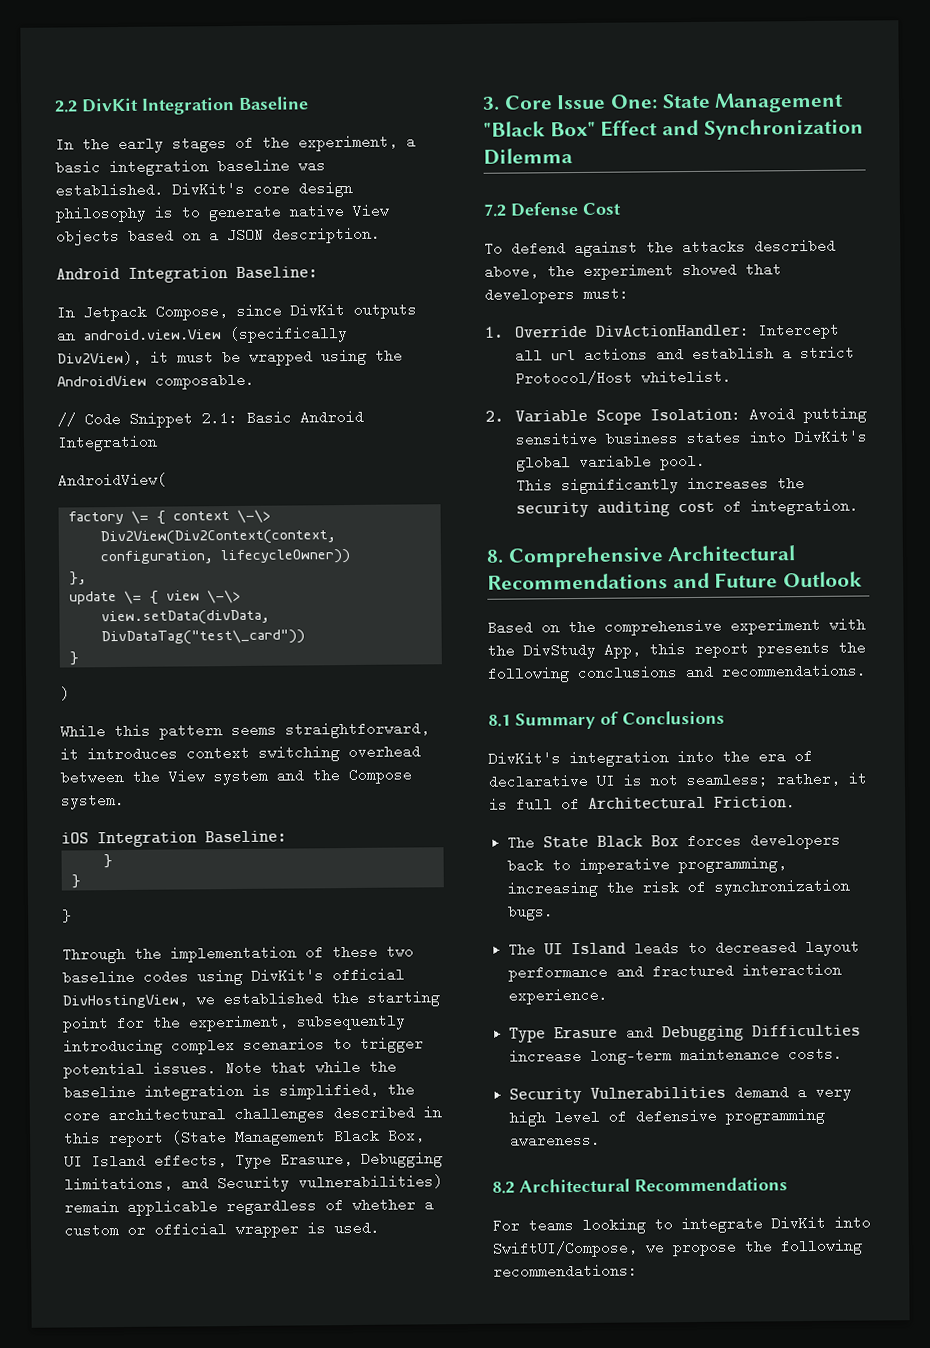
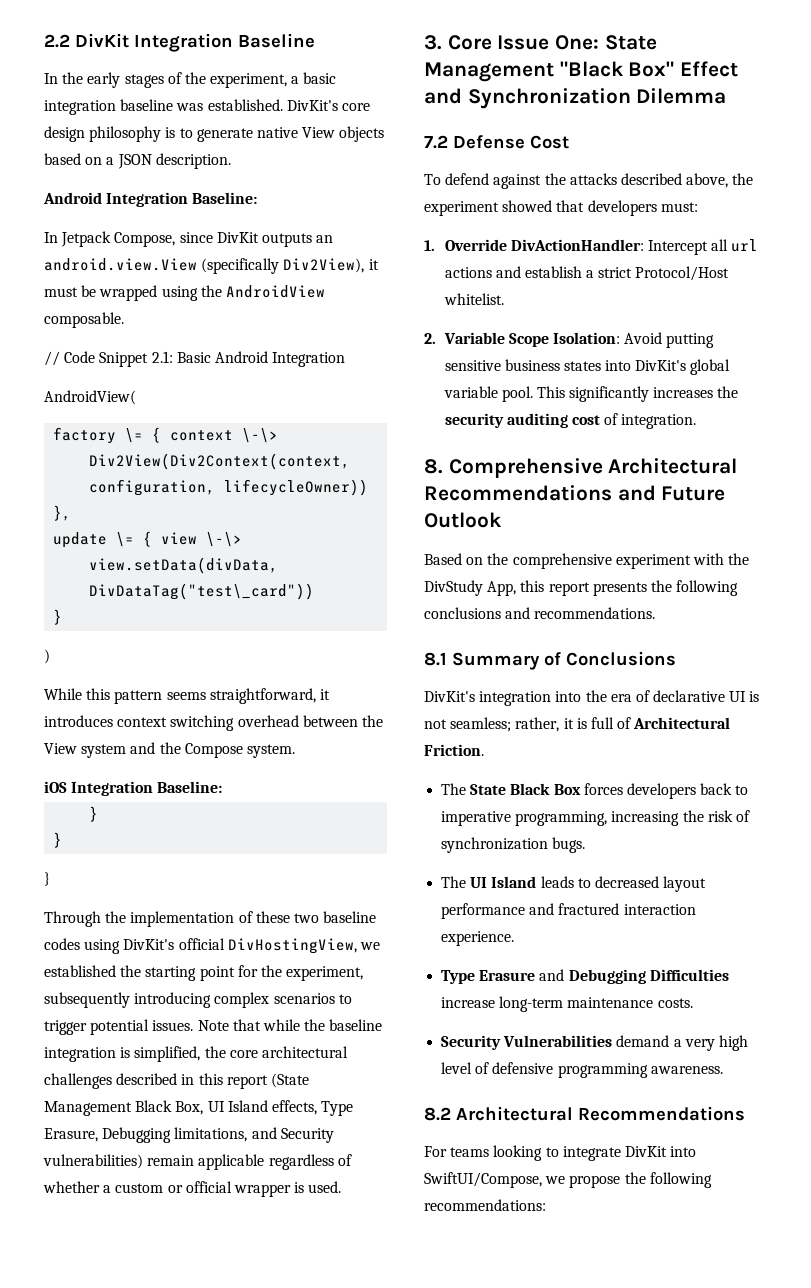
- 2. Variable Scope Isolation: Avoid putting sensitive business states into DivKit's global variable pool.
- This significantly increases the security auditing cost of integration.
+ 2. Variable Scope Isolation: Avoid putting sensitive business states into DivKit's global variable pool. This significantly increases the security auditing cost of integration.

